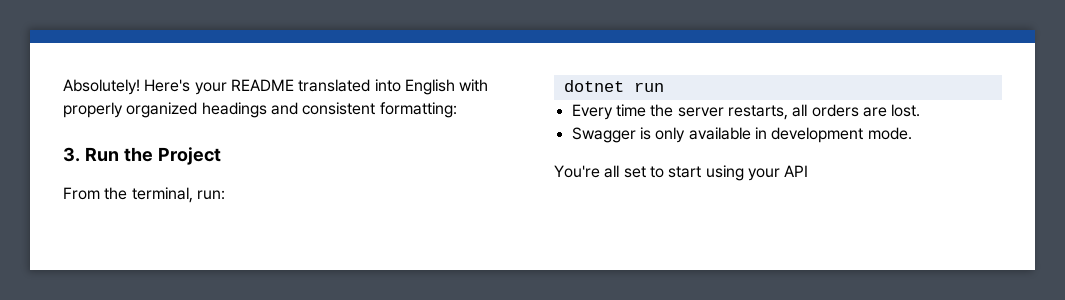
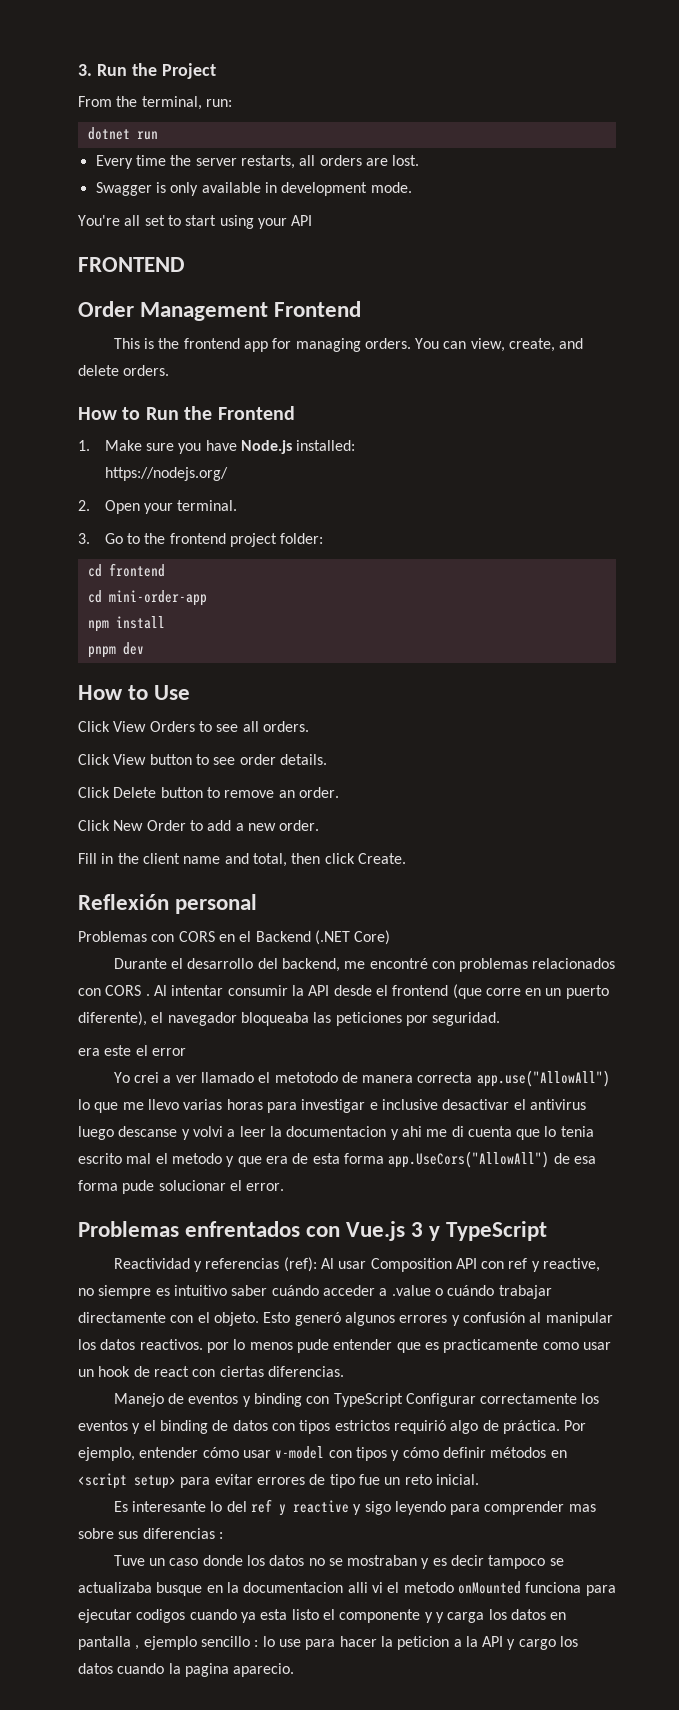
- Absolutely! Here's your README translated into English with properly organized headings and consistent formatting:
+ FRONTEND
+ Order Management Frontend
+ This is the frontend app for managing orders. You can view, create, and delete orders.
+ How to Run the Frontend
+ 1. Make sure you have Node.js installed:
+ https://nodejs.org/
+ 2. Open your terminal.
+ 3. Go to the frontend project folder:
+ cd frontend
+ cd mini-order-app
+ npm install
+ pnpm dev
+ How to Use
+ Click View Orders to see all orders.
+ Click View button to see order details.
+ Click Delete button to remove an order.
+ Click New Order to add a new order.
+ Fill in the client name and total, then click Create.
+ Reflexión personal
+ Problemas con CORS en el Backend (.NET Core)
+ Durante el desarrollo del backend, me encontré con problemas relacionados con CORS . Al intentar consumir la API desde el frontend (que corre en un puerto diferente), el navegador bloqueaba las peticiones por seguridad.
+ era este el error
+ Yo crei a ver llamado el metotodo de manera correcta app.use("AllowAll") lo que me llevo varias horas para investigar e inclusive desactivar el antivirus luego descanse y volvi a leer la documentacion y ahi me di cuenta que lo tenia escrito mal el metodo y que era de esta forma app.UseCors("AllowAll") de esa forma pude solucionar el error.
+ Problemas enfrentados con Vue.js 3 y TypeScript
+ Reactividad y referencias (ref): Al usar Composition API con ref y reactive, no siempre es intuitivo saber cuándo acceder a .value o cuándo trabajar directamente con el objeto. Esto generó algunos errores y confusión al manipular los datos reactivos. por lo menos pude entender que es practicamente como usar un hook de react con ciertas diferencias.
+ Manejo de eventos y binding con TypeScript Configurar correctamente los eventos y el binding de datos con tipos estrictos requirió algo de práctica. Por ejemplo, entender cómo usar v-model con tipos y cómo definir métodos en <script setup> para evitar errores de tipo fue un reto inicial.
+ Es interesante lo del ref y reactive y sigo leyendo para comprender mas sobre sus diferencias :
+ Tuve un caso donde los datos no se mostraban y es decir tampoco se actualizaba busque en la documentacion alli vi el metodo onMounted funciona para ejecutar codigos cuando ya esta listo el componente y y carga los datos en pantalla , ejemplo sencillo : lo use para hacer la peticion a la API y cargo los datos cuando la pagina aparecio.

